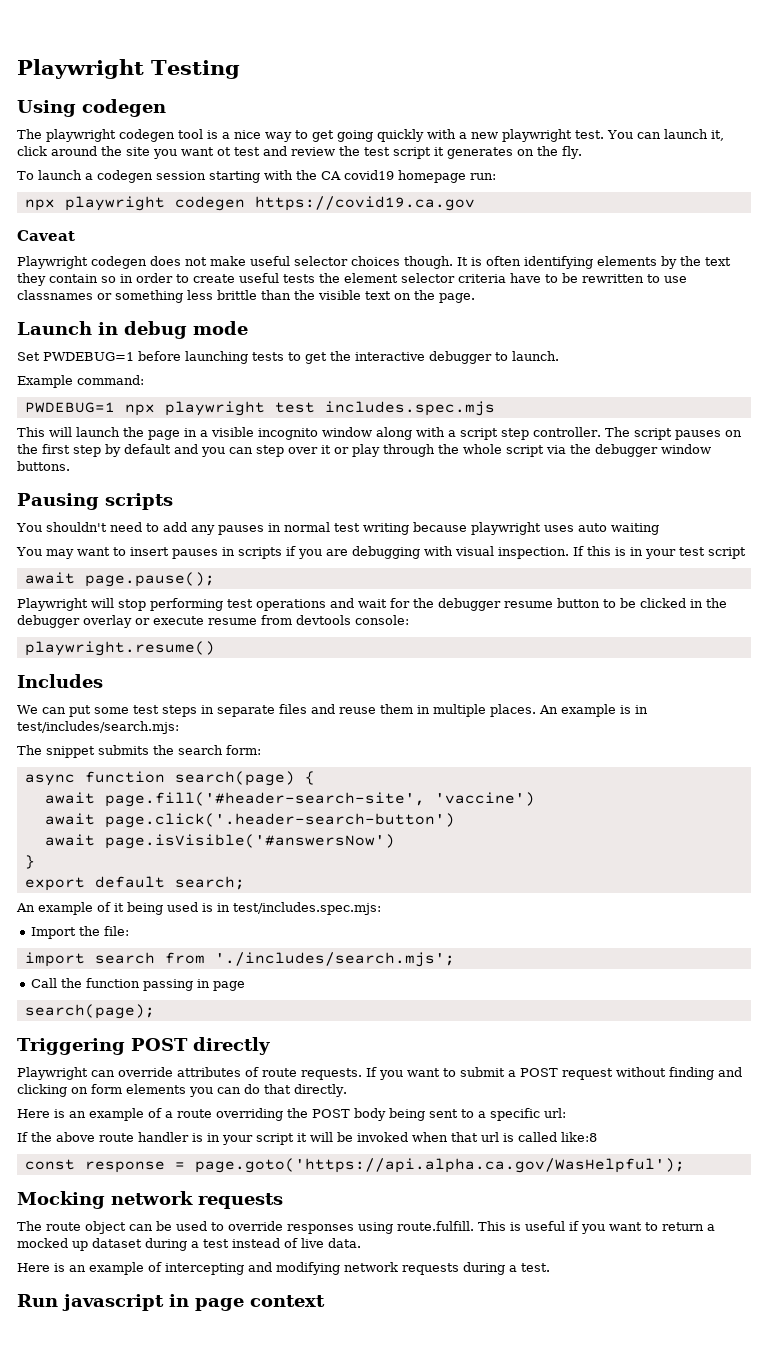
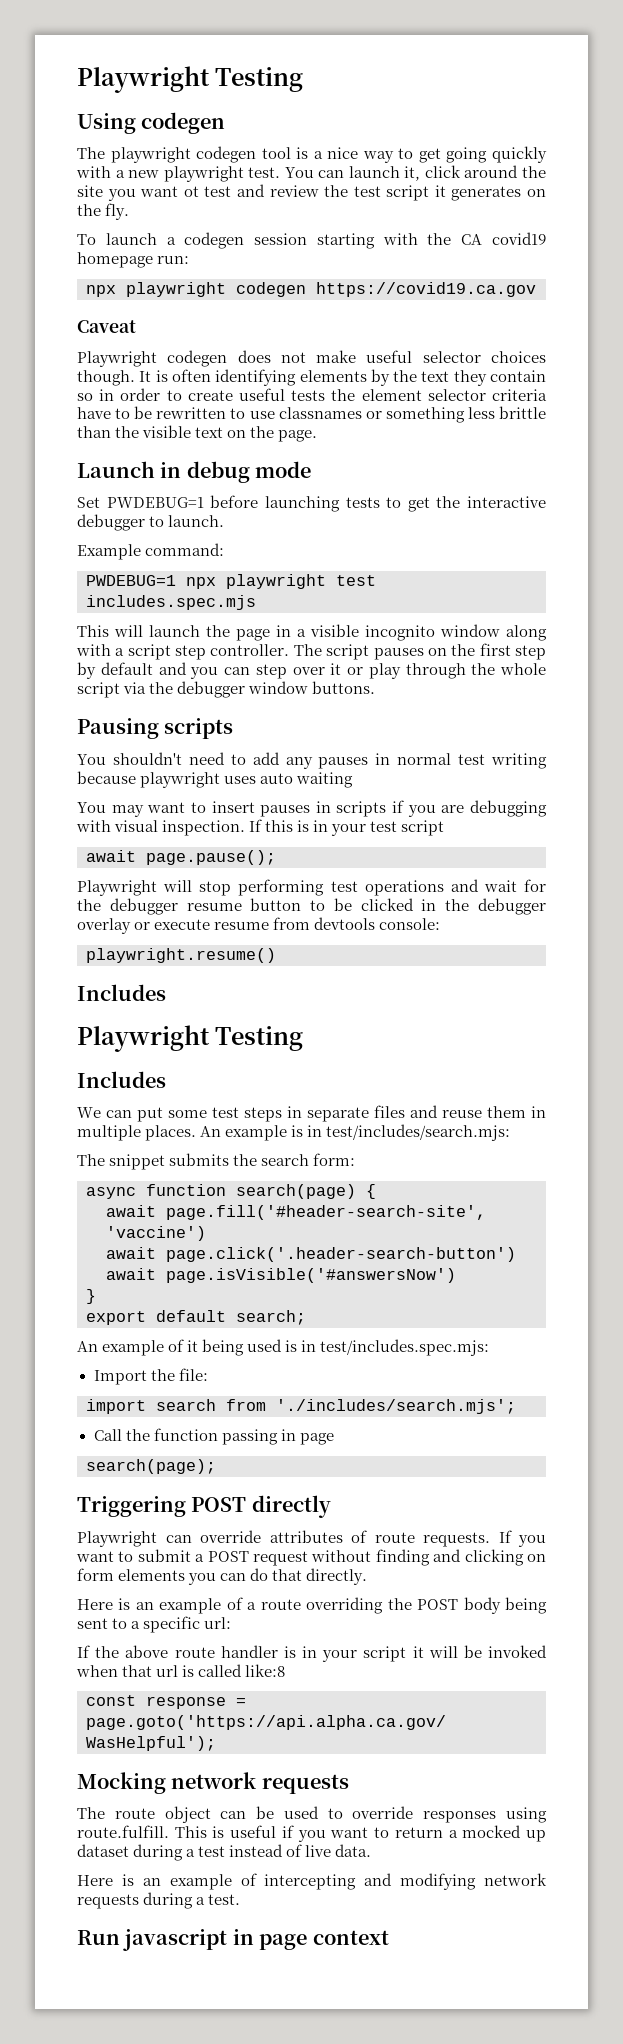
  playwright.resume()
+ Includes
+ Playwright Testing

